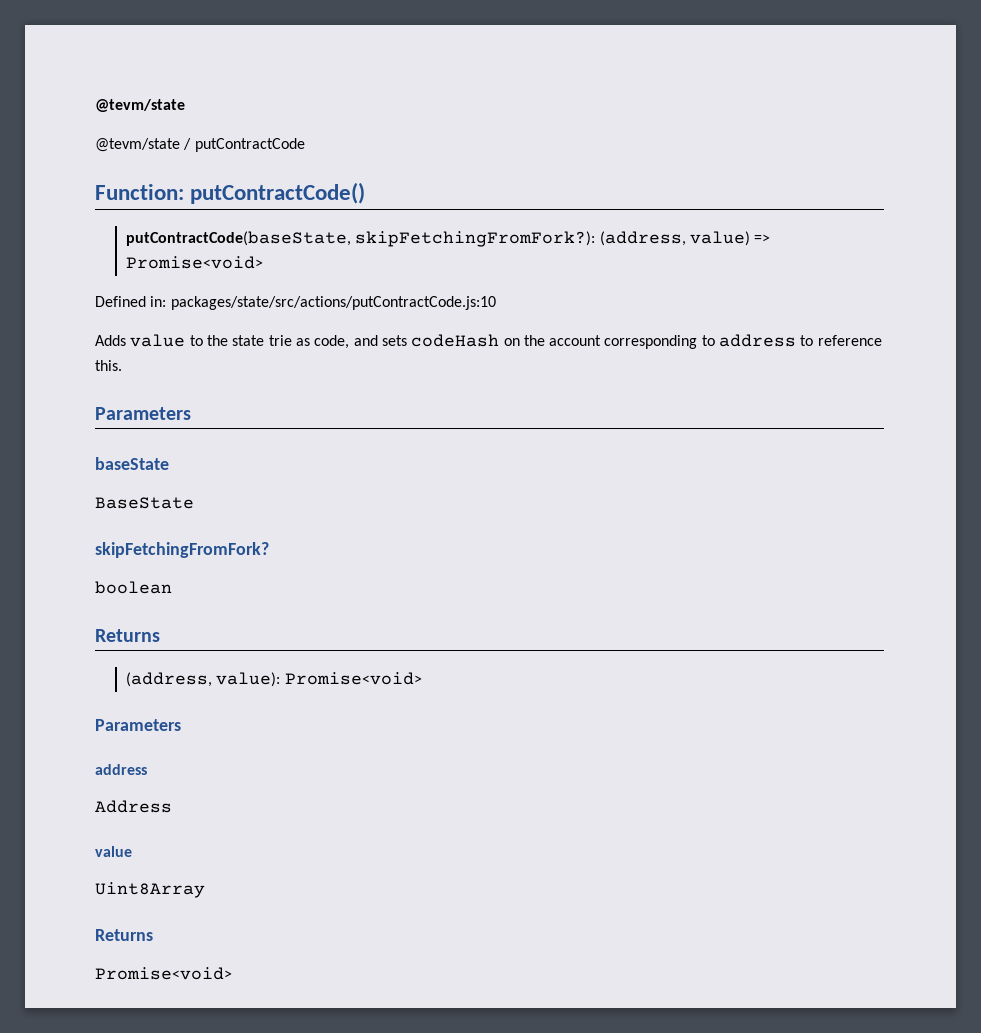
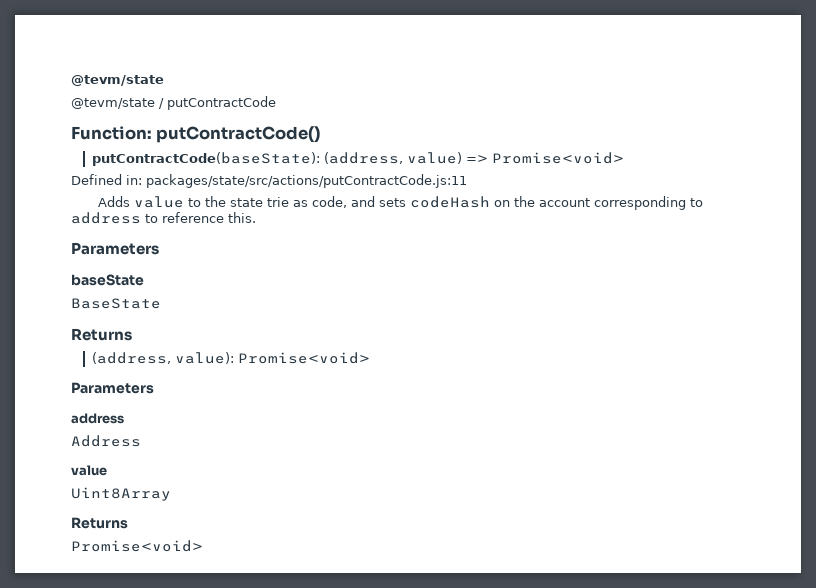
- putContractCode(baseState, skipFetchingFromFork?): (address, value) => Promise<void>
+ putContractCode(baseState): (address, value) => Promise<void>
- Defined in: packages/state/src/actions/putContractCode.js:10
+ Defined in: packages/state/src/actions/putContractCode.js:11
- skipFetchingFromFork?
- boolean

